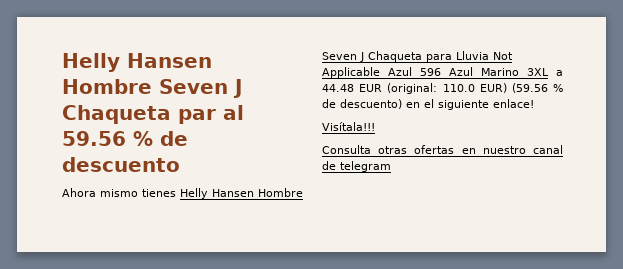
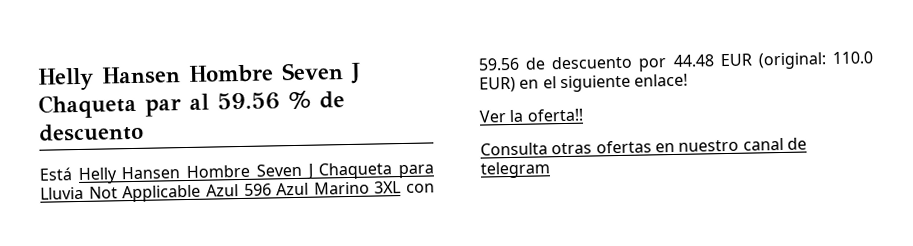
- Ahora mismo tienes Helly Hansen Hombre Seven J Chaqueta para Lluvia Not Applicable Azul 596 Azul Marino 3XL a 44.48 EUR (original: 110.0 EUR) (59.56 % de descuento) en el siguiente enlace!
+ Está Helly Hansen Hombre Seven J Chaqueta para Lluvia Not Applicable Azul 596 Azul Marino 3XL con 59.56 de descuento por 44.48 EUR (original: 110.0 EUR) en el siguiente enlace!
- Visítala!!!
+ Ver la oferta!!

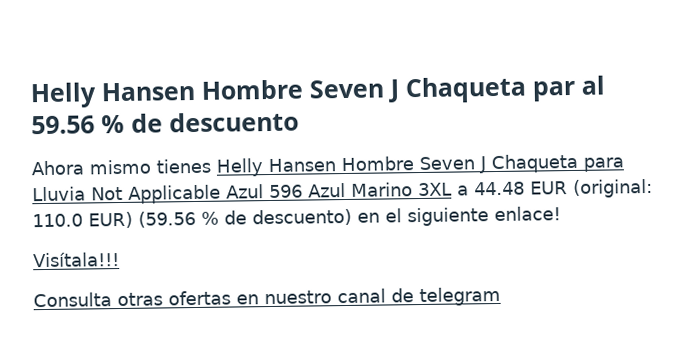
- Está Helly Hansen Hombre Seven J Chaqueta para Lluvia Not Applicable Azul 596 Azul Marino 3XL con 59.56 de descuento por 44.48 EUR (original: 110.0 EUR) en el siguiente enlace!
+ Ahora mismo tienes Helly Hansen Hombre Seven J Chaqueta para Lluvia Not Applicable Azul 596 Azul Marino 3XL a 44.48 EUR (original: 110.0 EUR) (59.56 % de descuento) en el siguiente enlace!
- Ver la oferta!!
+ Visítala!!!

